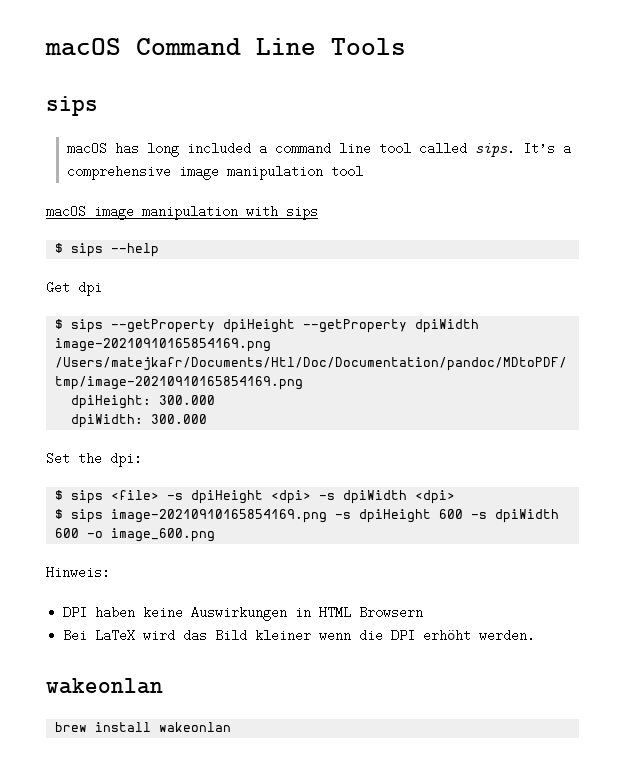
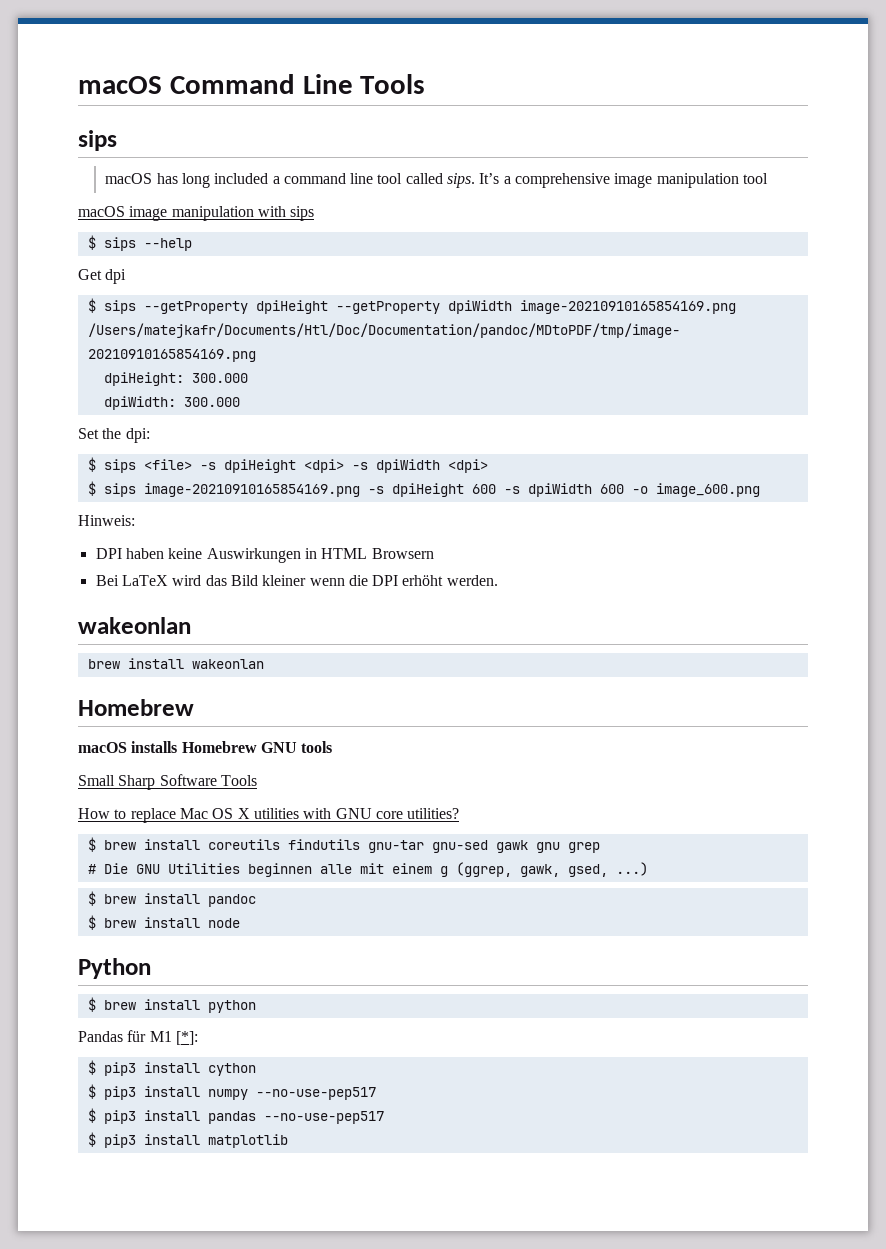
  brew install wakeonlan
+ Homebrew
+ macOS installs Homebrew GNU tools
+ Small Sharp Software Tools
+ How to replace Mac OS X utilities with GNU core utilities?
+ $ brew install coreutils findutils gnu-tar gnu-sed gawk gnu grep
+ # Die GNU Utilities beginnen alle mit einem g (ggrep, gawk, gsed, ...)
+ $ brew install pandoc
+ $ brew install node
+ Python
+ $ brew install python
+ Pandas für M1 [*]:
+ $ pip3 install cython
+ $ pip3 install numpy --no-use-pep517
+ $ pip3 install pandas --no-use-pep517
+ $ pip3 install matplotlib

